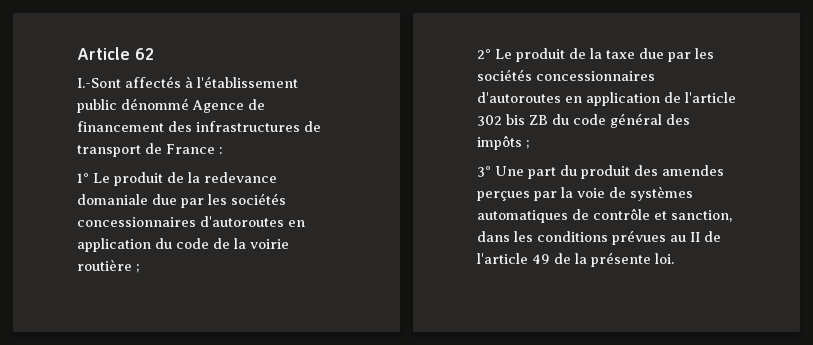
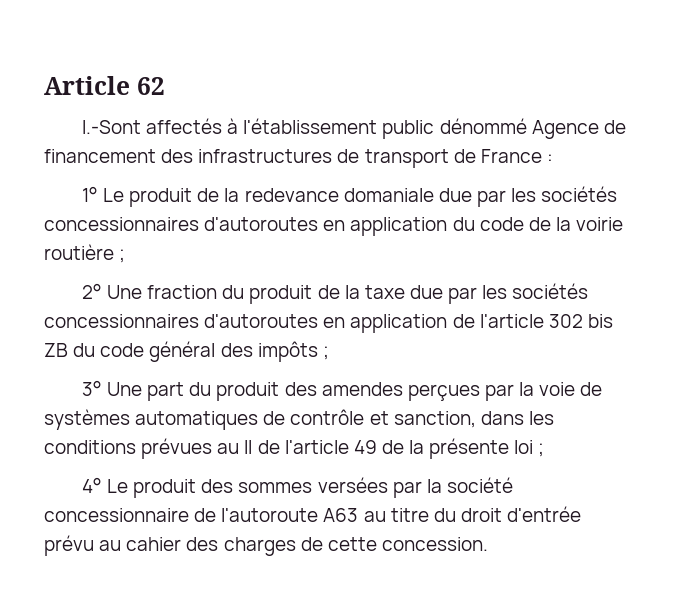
- 2° Le produit de la taxe due par les sociétés concessionnaires d'autoroutes en application de l'article 302 bis ZB du code général des impôts ;
+ 2° Une fraction du produit de la taxe due par les sociétés concessionnaires d'autoroutes en application de l'article 302 bis ZB du code général des impôts ;
- 3° Une part du produit des amendes perçues par la voie de systèmes automatiques de contrôle et sanction, dans les conditions prévues au II de l'article 49 de la présente loi.
+ 3° Une part du produit des amendes perçues par la voie de systèmes automatiques de contrôle et sanction, dans les conditions prévues au II de l'article 49 de la présente loi ;
+ 4° Le produit des sommes versées par la société concessionnaire de l'autoroute A63 au titre du droit d'entrée prévu au cahier des charges de cette concession.

